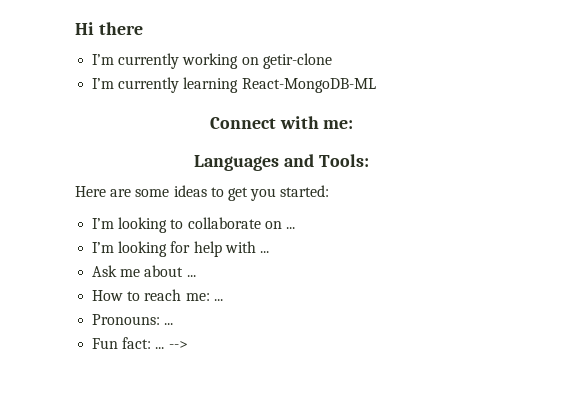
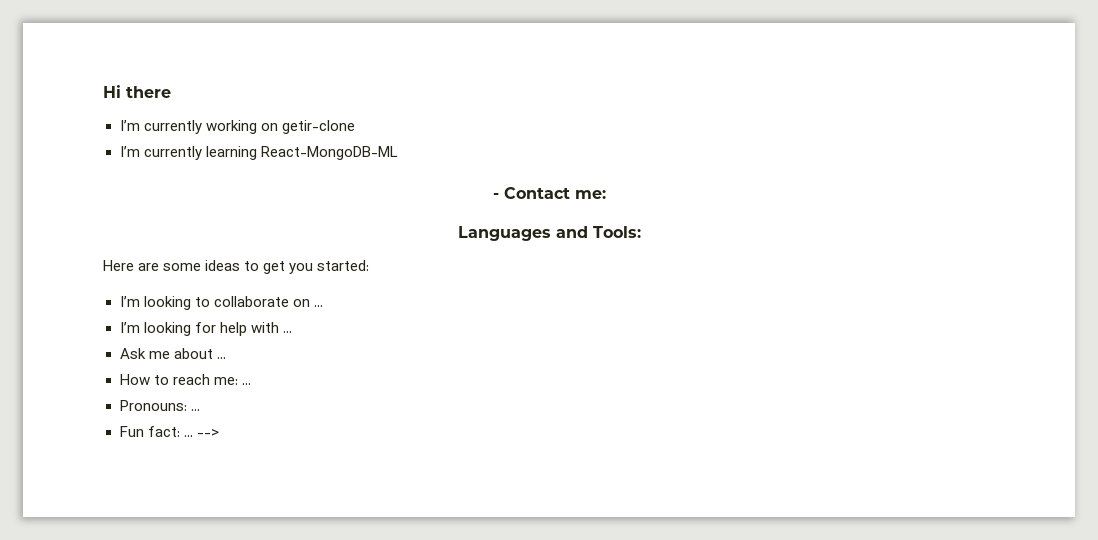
- Connect with me:
+ - Contact me:

